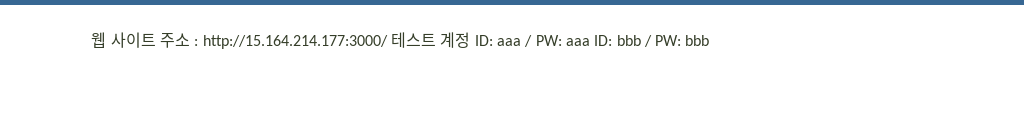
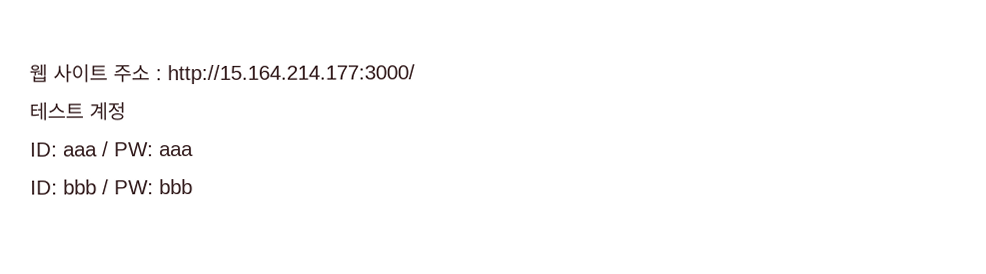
- 웹 사이트 주소 : http://15.164.214.177:3000/ 테스트 계정 ID: aaa / PW: aaa ID: bbb / PW: bbb
+ 웹 사이트 주소 : http://15.164.214.177:3000/
+ 테스트 계정
+ ID: aaa / PW: aaa
+ ID: bbb / PW: bbb

